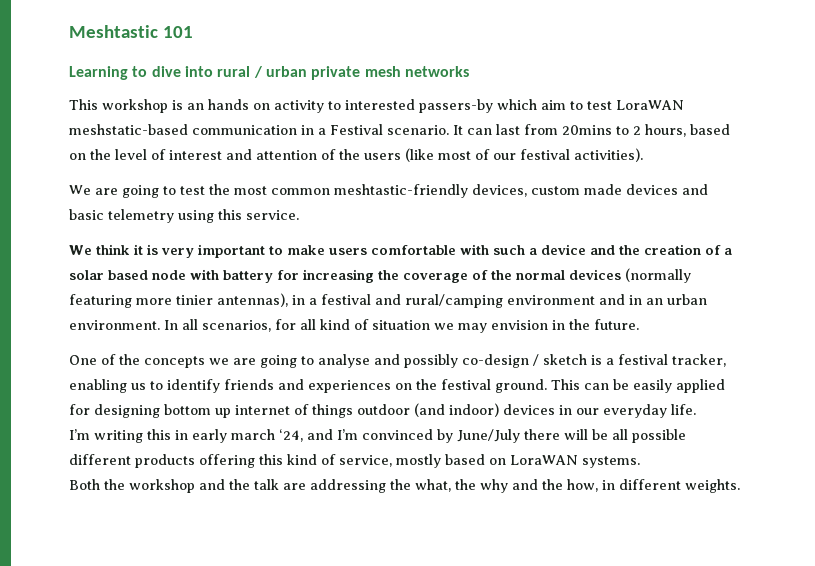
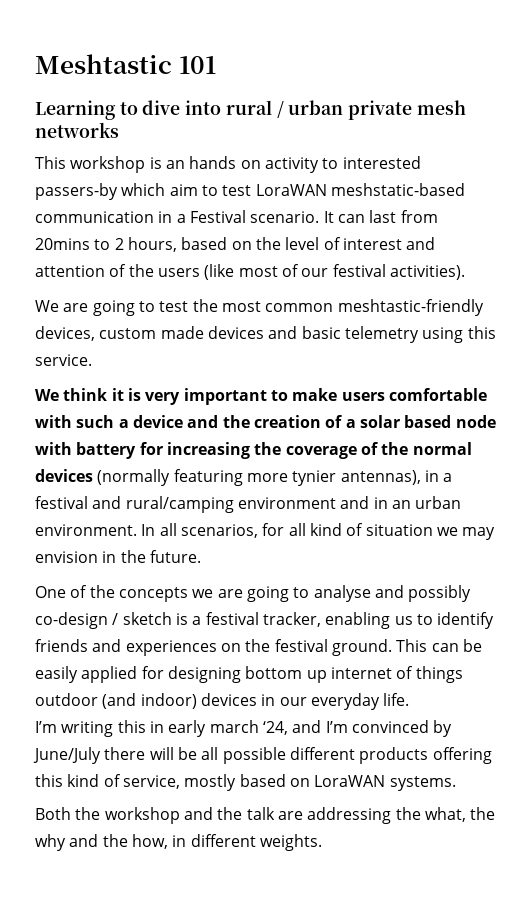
- We think it is very important to make users comfortable with such a device and the creation of a solar based node with battery for increasing the coverage of the normal devices (normally featuring more tinier antennas), in a festival and rural/camping environment and in an urban environment.
+ We think it is very important to make users comfortable with such a device and the creation of a solar based node with battery for increasing the coverage of the normal devices (normally featuring more tynier antennas), in a festival and rural/camping environment and in an urban environment.

